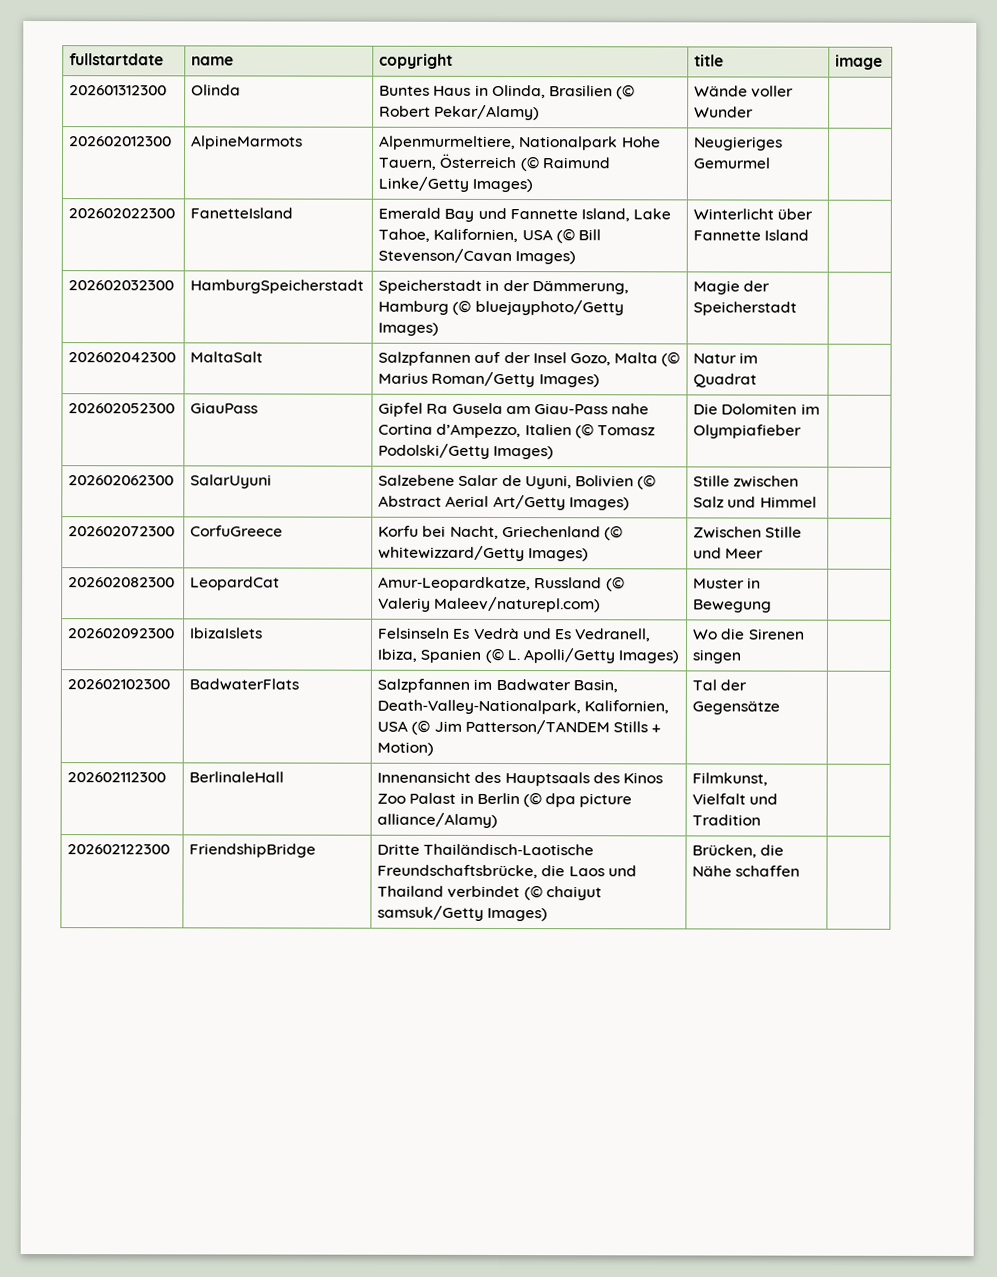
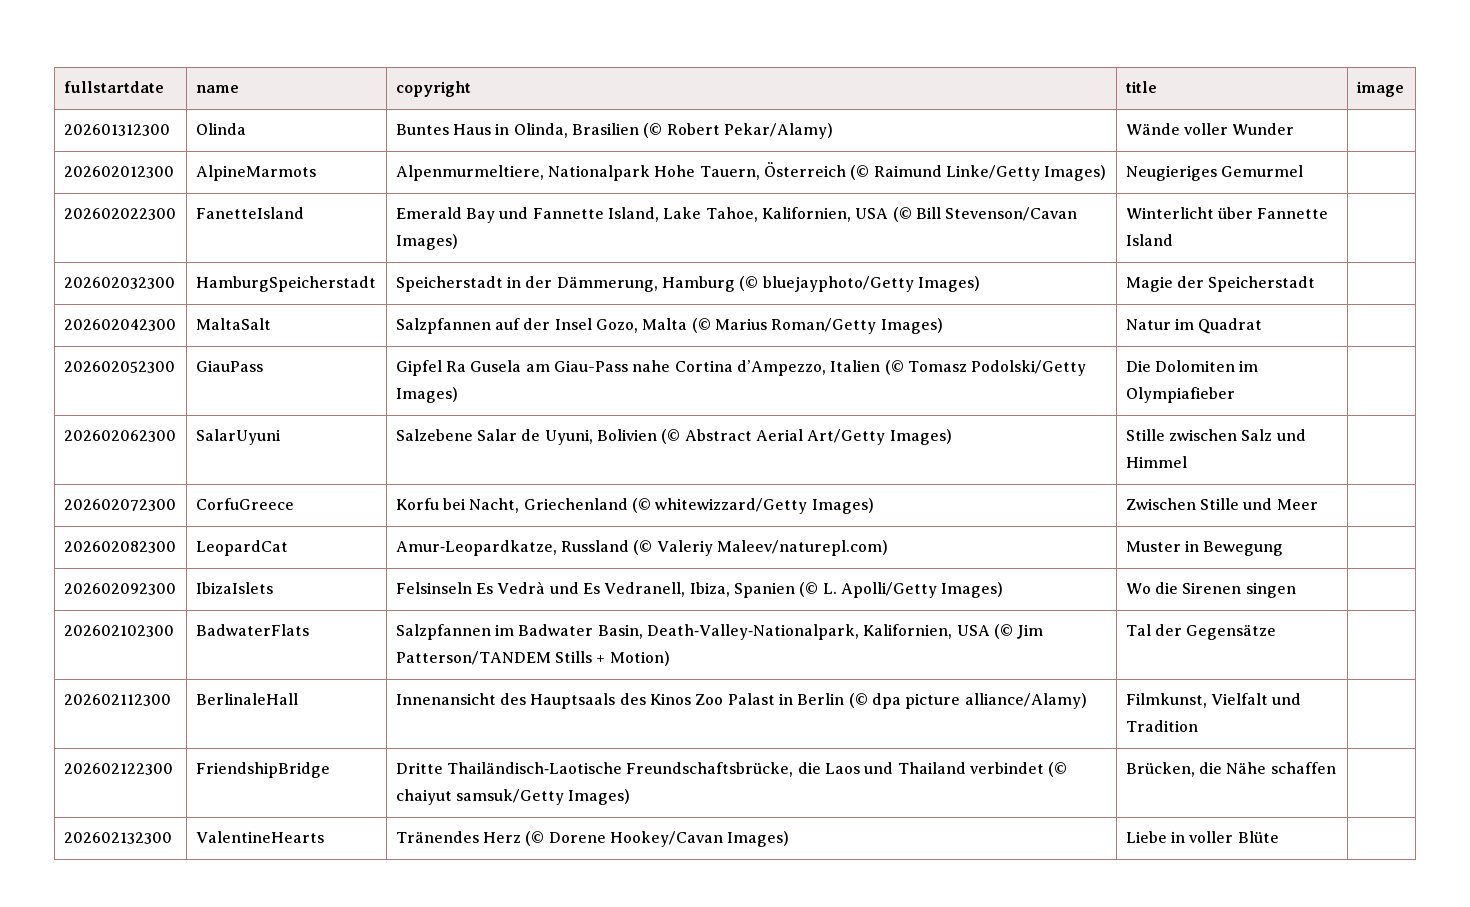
+ 202602132300 | ValentineHearts | Tränendes Herz (© Dorene Hookey/Cavan Images) | Liebe in voller Blüte |

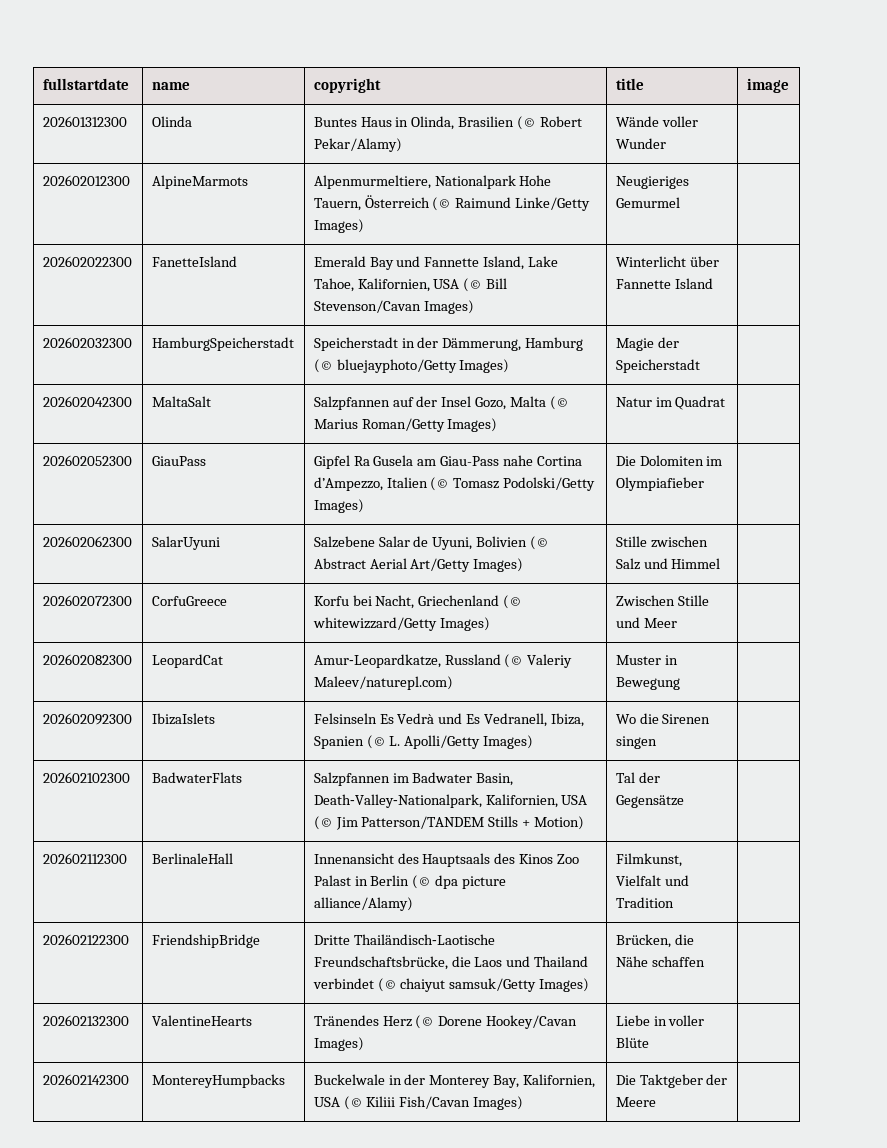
+ 202602142300 | MontereyHumpbacks | Buckelwale in der Monterey Bay, Kalifornien, USA (© Kiliii Fish/Cavan Images) | Die Taktgeber der Meere |

